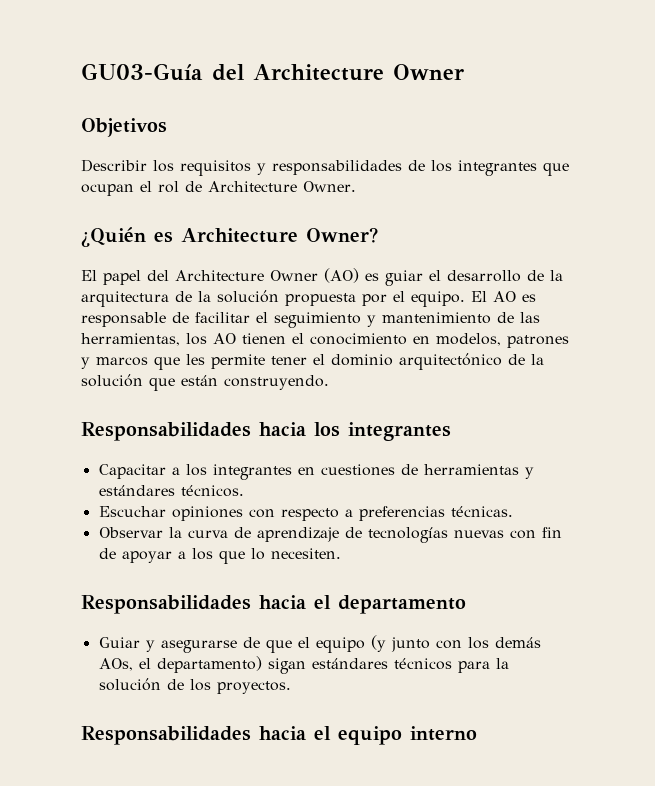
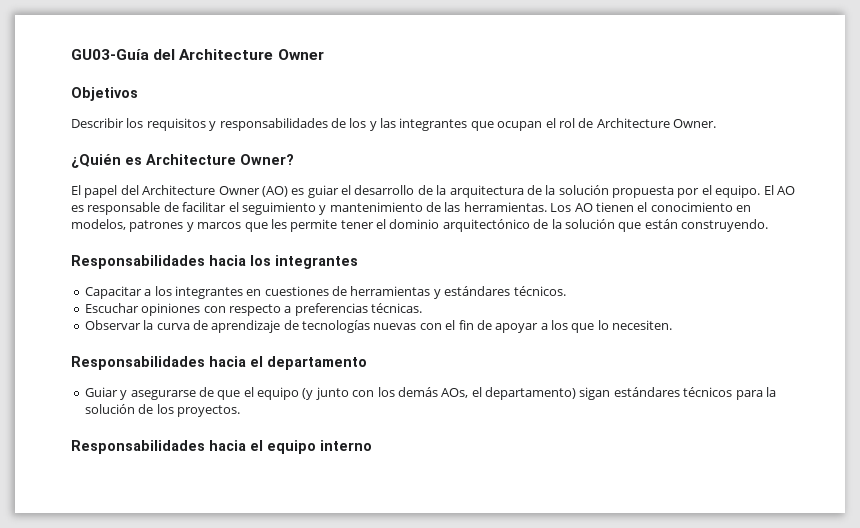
- Describir los requisitos y responsabilidades de los integrantes que ocupan el rol de Architecture Owner.
+ Describir los requisitos y responsabilidades de los y las integrantes que ocupan el rol de Architecture Owner.
- El AO es responsable de facilitar el seguimiento y mantenimiento de las herramientas, los AO tienen el conocimiento en modelos, patrones y marcos que les permite tener el dominio arquitectónico de la solución que están construyendo.
+ El AO es responsable de facilitar el seguimiento y mantenimiento de las herramientas. Los AO tienen el conocimiento en modelos, patrones y marcos que les permite tener el dominio arquitectónico de la solución que están construyendo.
- Observar la curva de aprendizaje de tecnologías nuevas con fin de apoyar a los que lo necesiten.
+ Observar la curva de aprendizaje de tecnologías nuevas con el fin de apoyar a los que lo necesiten.

